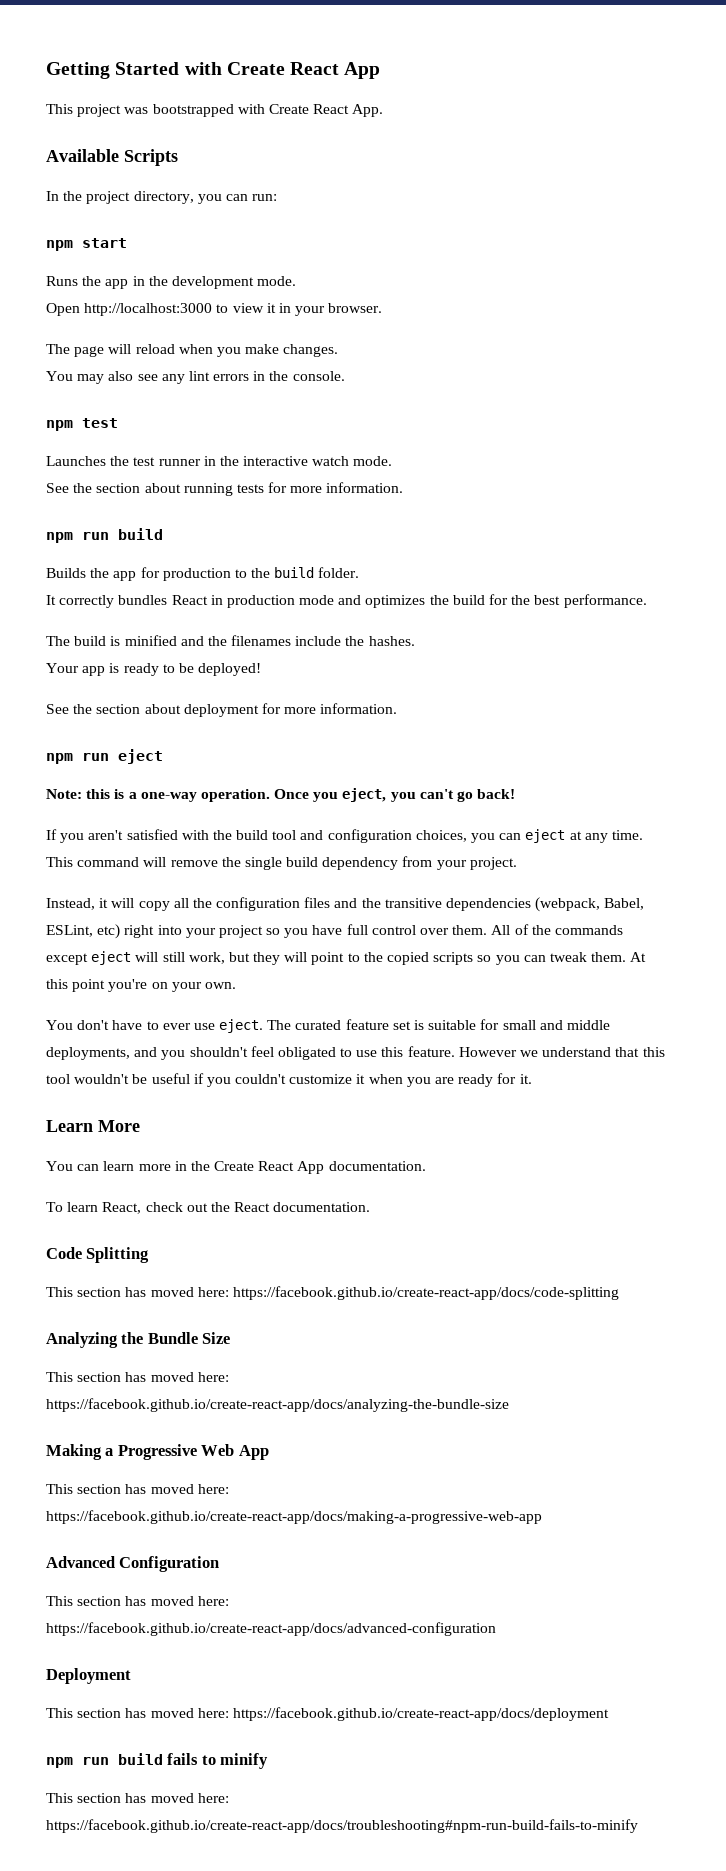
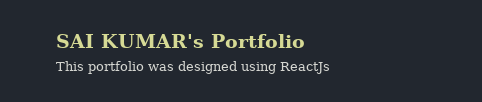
- Getting Started with Create React App
- This project was bootstrapped with Create React App.
- Available Scripts
- In the project directory, you can run:
- npm start
- Runs the app in the development mode.
- Open http://localhost:3000 to view it in your browser.
- The page will reload when you make changes.
- You may also see any lint errors in the console.
- npm test
- Launches the test runner in the interactive watch mode.
- See the section about running tests for more information.
- npm run build
- Builds the app for production to the build folder.
- It correctly bundles React in production mode and optimizes the build for the best performance.
- The build is minified and the filenames include the hashes.
- Your app is ready to be deployed!
- See the section about deployment for more information.
- npm run eject
- Note: this is a one-way operation. Once you eject, you can't go back!
- If you aren't satisfied with the build tool and configuration choices, you can eject at any time. This command will remove the single build dependency from your project.
- Instead, it will copy all the configuration files and the transitive dependencies (webpack, Babel, ESLint, etc) right into your project so you have full control over them. All of the commands except eject will still work, but they will point to the copied scripts so you can tweak them. At this point you're on your own.
- You don't have to ever use eject. The curated feature set is suitable for small and middle deployments, and you shouldn't feel obligated to use this feature. However we understand that this tool wouldn't be useful if you couldn't customize it when you are ready for it.
- Learn More
- You can learn more in the Create React App documentation.
- To learn React, check out the React documentation.
- Code Splitting
- This section has moved here: https://facebook.github.io/create-react-app/docs/code-splitting
- Analyzing the Bundle Size
- This section has moved here: https://facebook.github.io/create-react-app/docs/analyzing-the-bundle-size
- Making a Progressive Web App
- This section has moved here: https://facebook.github.io/create-react-app/docs/making-a-progressive-web-app
- Advanced Configuration
- This section has moved here: https://facebook.github.io/create-react-app/docs/advanced-configuration
- Deployment
- This section has moved here: https://facebook.github.io/create-react-app/docs/deployment
- npm run build fails to minify
- This section has moved here: https://facebook.github.io/create-react-app/docs/troubleshooting#npm-run-build-fails-to-minify
+ SAI KUMAR's Portfolio
+ This portfolio was designed using ReactJs

